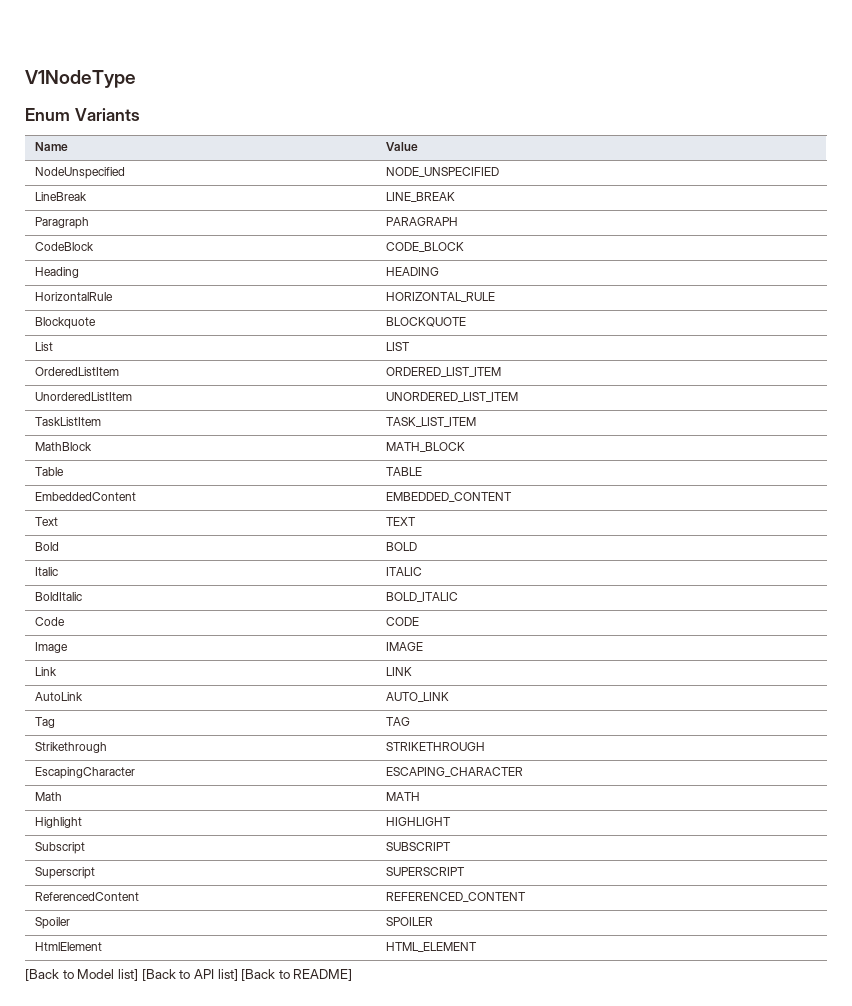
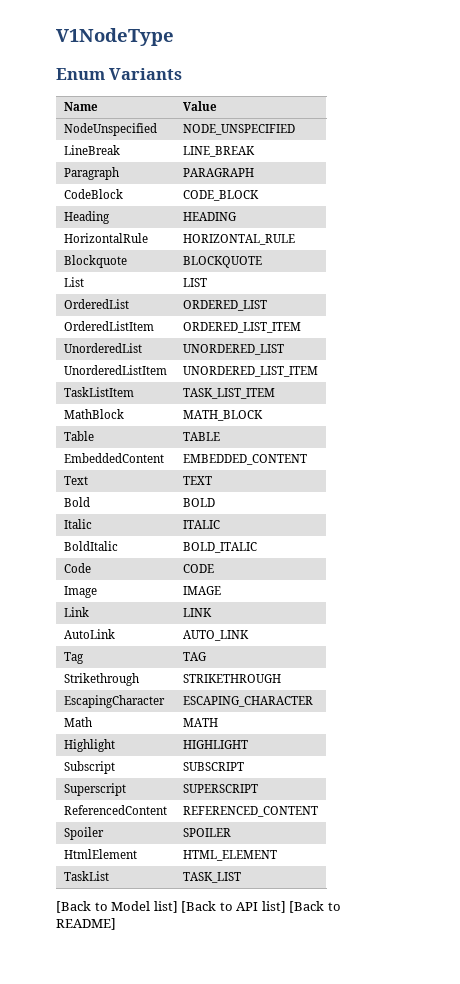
+ OrderedList | ORDERED_LIST
+ UnorderedList | UNORDERED_LIST
+ TaskList | TASK_LIST

